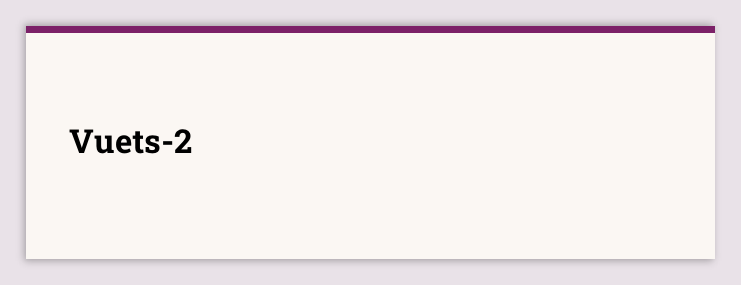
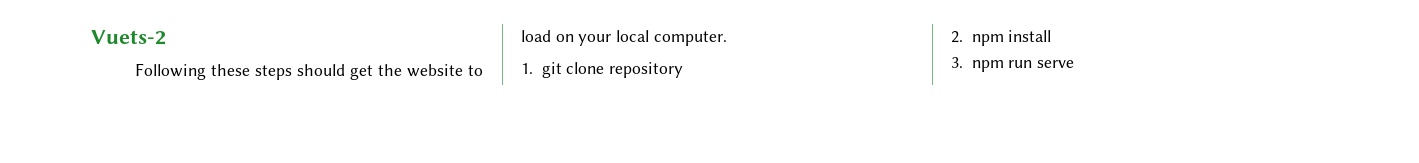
+ Following these steps should get the website to load on your local computer.
+ 1. git clone repository
+ 2. npm install
+ 3. npm run serve

